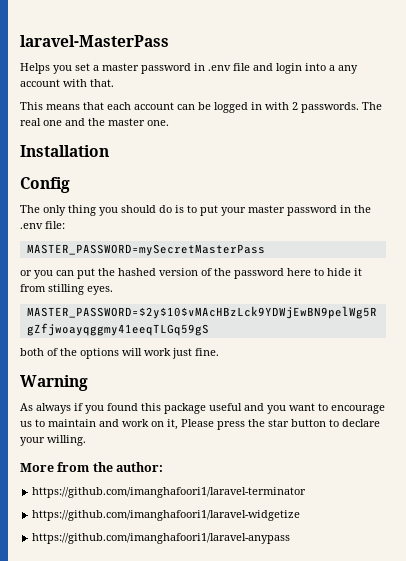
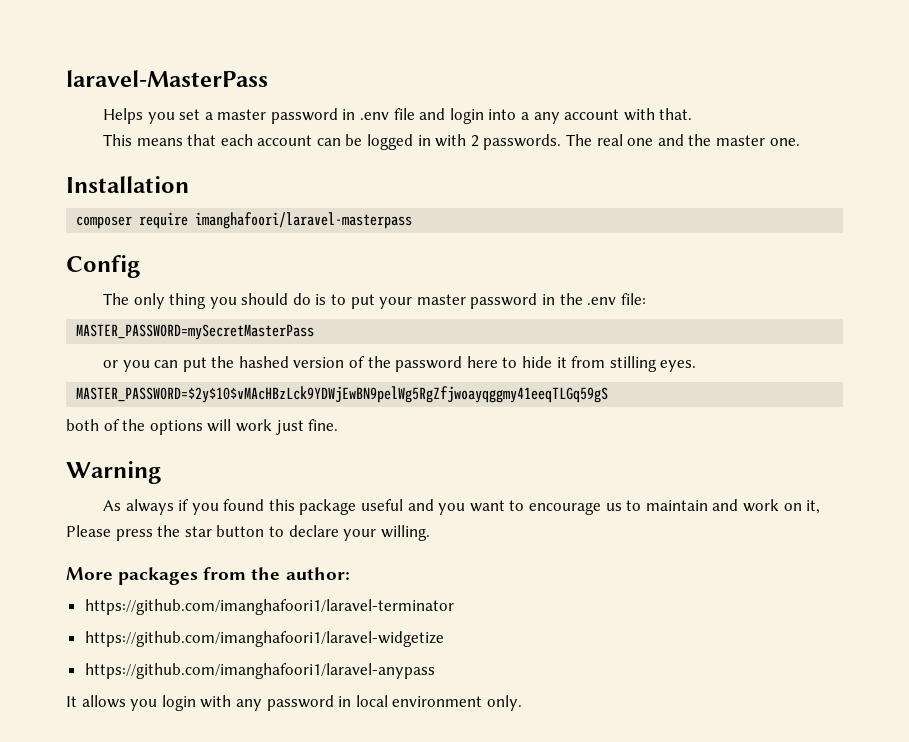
+ composer require imanghafoori/laravel-masterpass
- More from the author:
+ More packages from the author:
+ It allows you login with any password in local environment only.

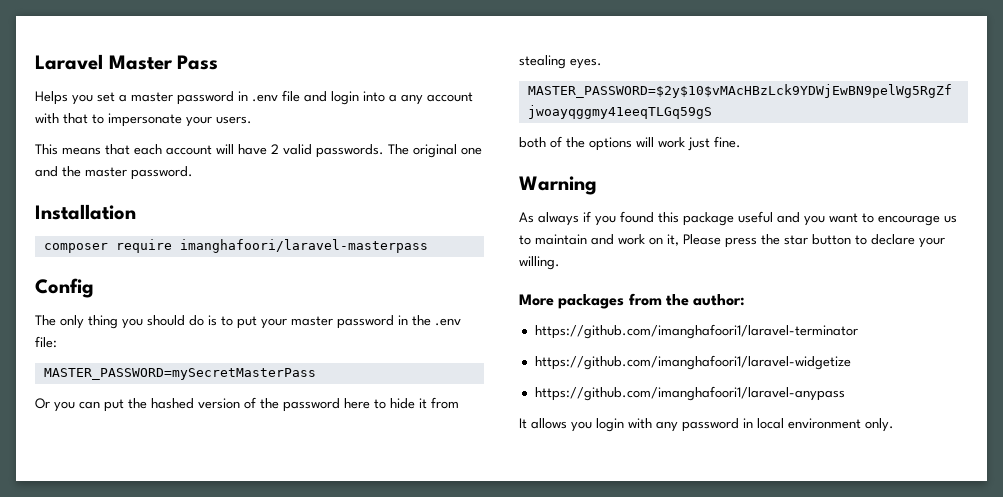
- laravel-MasterPass
+ Laravel Master Pass
- Helps you set a master password in .env file and login into a any account with that.
+ Helps you set a master password in .env file and login into a any account with that to impersonate your users.
- This means that each account can be logged in with 2 passwords.
+ This means that each account will have 2 valid passwords.
- The real one and the master one.
+ The original one and the master password.
- or you can put the hashed version of the password here to hide it from stilling eyes.
+ Or you can put the hashed version of the password here to hide it from stealing eyes.

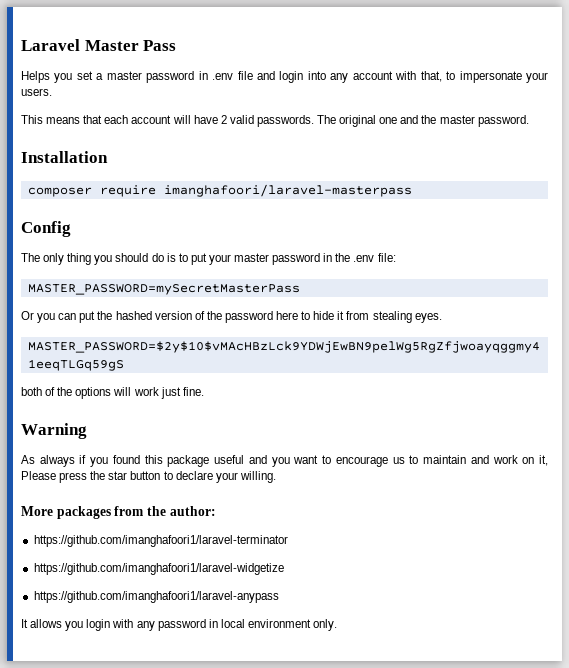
- Helps you set a master password in .env file and login into a any account with that to impersonate your users.
+ Helps you set a master password in .env file and login into any account with that, to impersonate your users.

